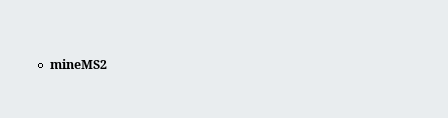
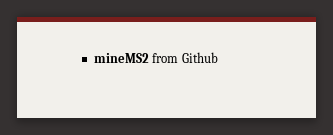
- mineMS2
+ mineMS2 from Github

